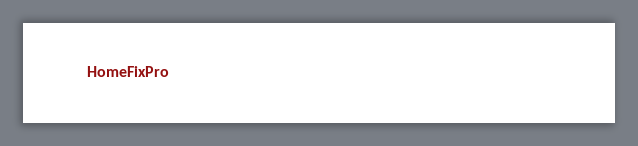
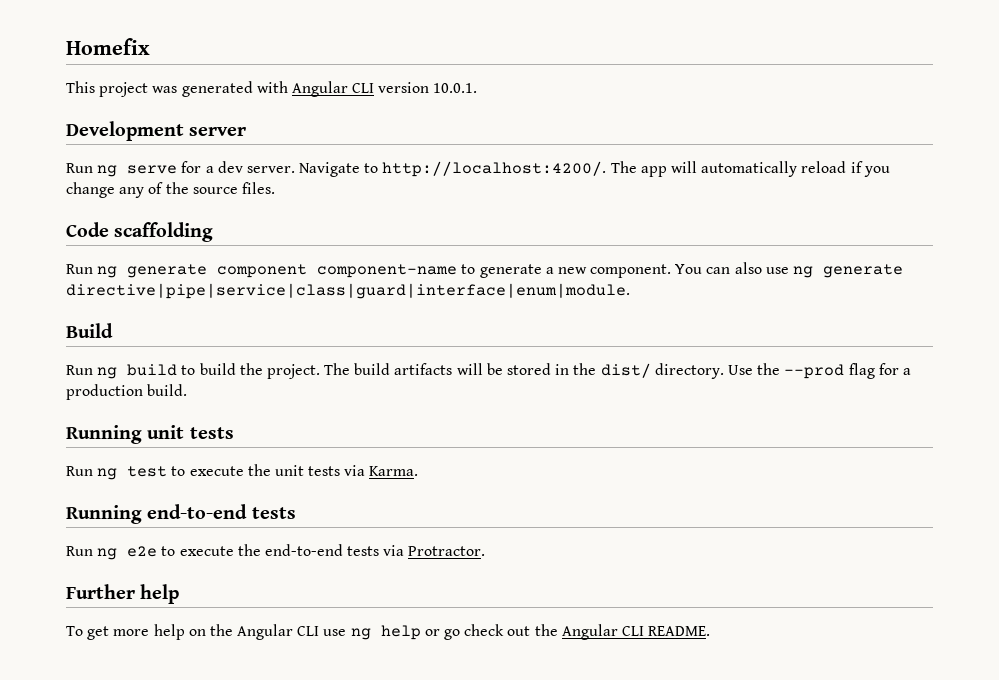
- HomeFixPro
+ Homefix
+ This project was generated with Angular CLI version 10.0.1.
+ Development server
+ Run ng serve for a dev server. Navigate to http://localhost:4200/. The app will automatically reload if you change any of the source files.
+ Code scaffolding
+ Run ng generate component component-name to generate a new component. You can also use ng generate directive|pipe|service|class|guard|interface|enum|module.
+ Build
+ Run ng build to build the project. The build artifacts will be stored in the dist/ directory. Use the --prod flag for a production build.
+ Running unit tests
+ Run ng test to execute the unit tests via Karma.
+ Running end-to-end tests
+ Run ng e2e to execute the end-to-end tests via Protractor.
+ Further help
+ To get more help on the Angular CLI use ng help or go check out the Angular CLI README.

